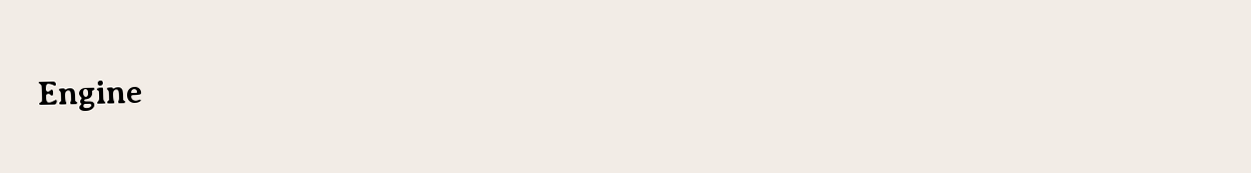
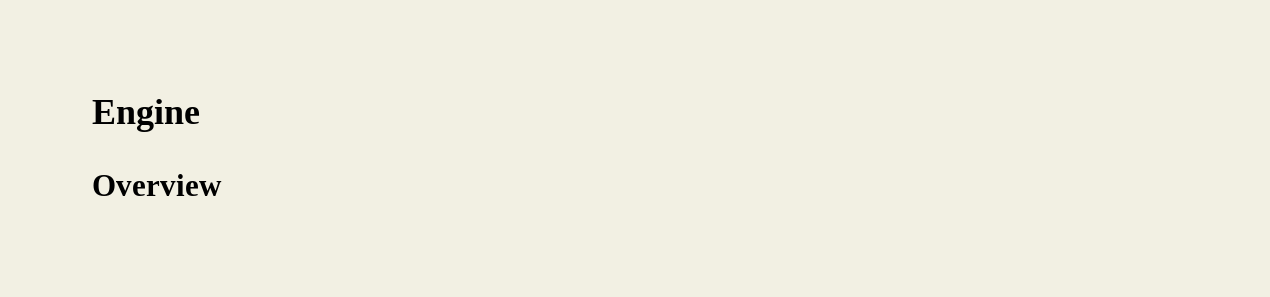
+ Overview

